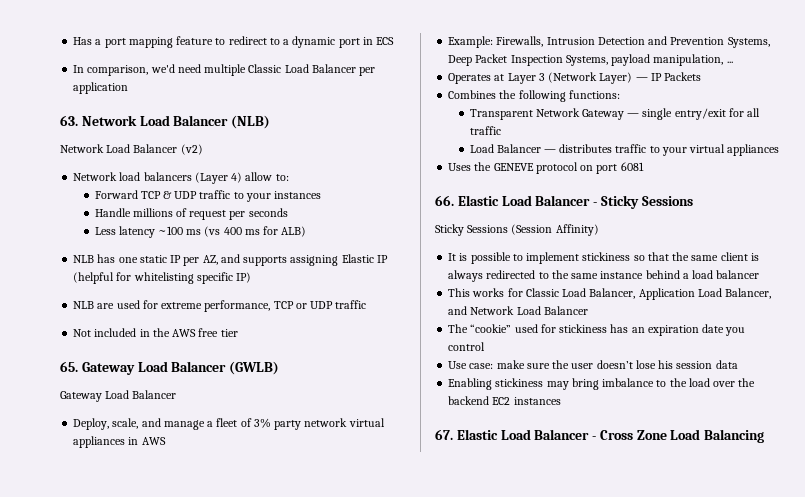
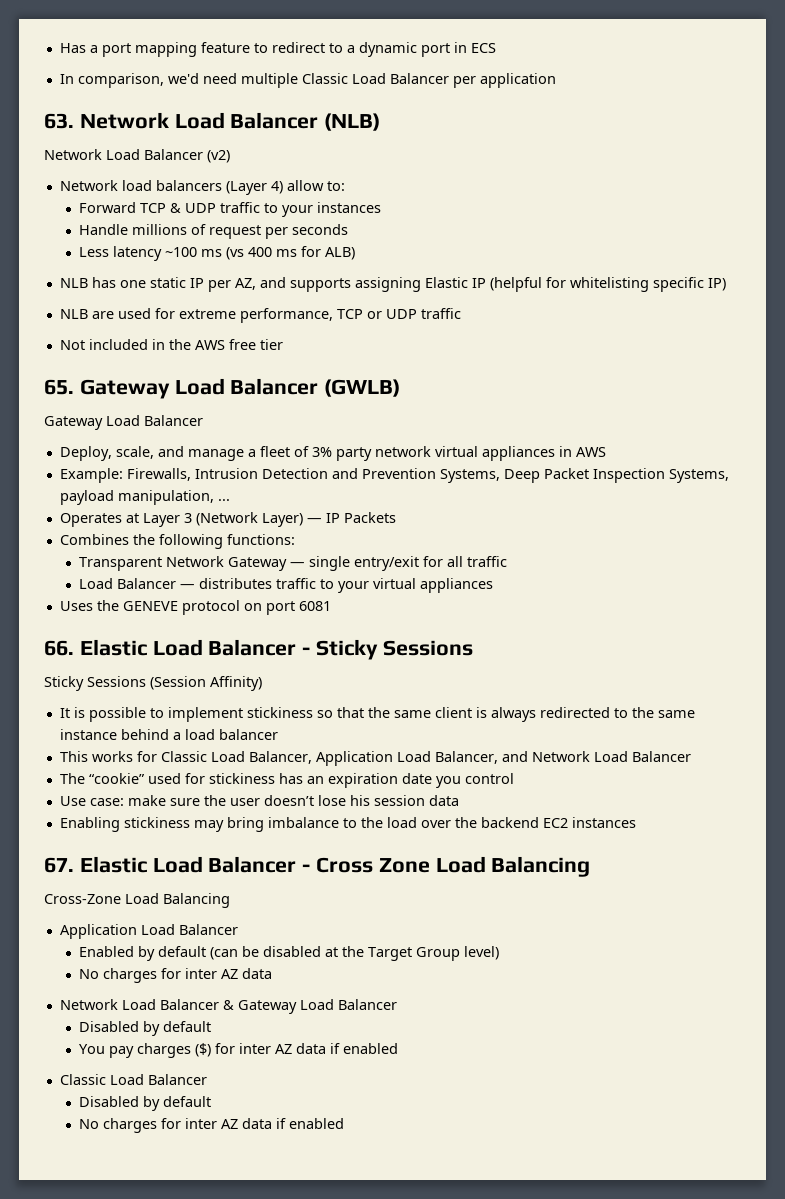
+ Cross-Zone Load Balancing
+ Application Load Balancer
+ Enabled by default (can be disabled at the Target Group level)
+ No charges for inter AZ data
+ Network Load Balancer & Gateway Load Balancer
+ Disabled by default
+ You pay charges ($) for inter AZ data if enabled
+ Classic Load Balancer
+ Disabled by default
+ No charges for inter AZ data if enabled

